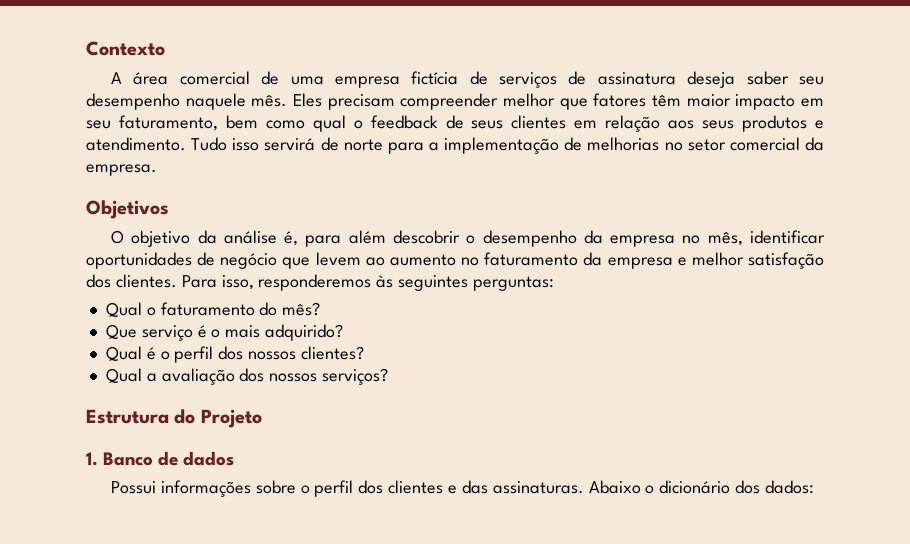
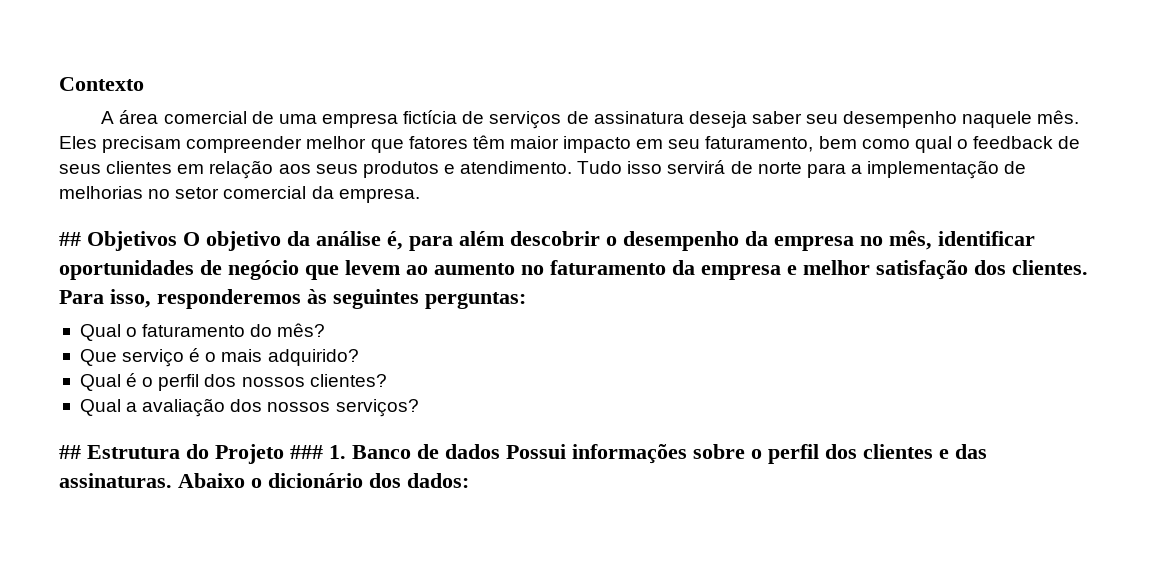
- Objetivos
- O objetivo da análise é, para além descobrir o desempenho da empresa no mês, identificar oportunidades de negócio que levem ao aumento no faturamento da empresa e melhor satisfação dos clientes.
+ ## Objetivos O objetivo da análise é, para além descobrir o desempenho da empresa no mês, identificar oportunidades de negócio que levem ao aumento no faturamento da empresa e melhor satisfação dos clientes.
- Estrutura do Projeto
- 1. Banco de dados
- Possui informações sobre o perfil dos clientes e das assinaturas.
+ ## Estrutura do Projeto ### 1. Banco de dados Possui informações sobre o perfil dos clientes e das assinaturas.

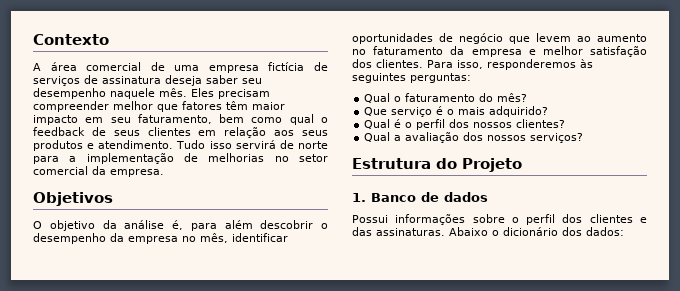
- ## Objetivos O objetivo da análise é, para além descobrir o desempenho da empresa no mês, identificar oportunidades de negócio que levem ao aumento no faturamento da empresa e melhor satisfação dos clientes.
+ Objetivos
+ O objetivo da análise é, para além descobrir o desempenho da empresa no mês, identificar oportunidades de negócio que levem ao aumento no faturamento da empresa e melhor satisfação dos clientes.
- ## Estrutura do Projeto ### 1. Banco de dados Possui informações sobre o perfil dos clientes e das assinaturas.
+ Estrutura do Projeto
+ 1. Banco de dados
+ Possui informações sobre o perfil dos clientes e das assinaturas.

